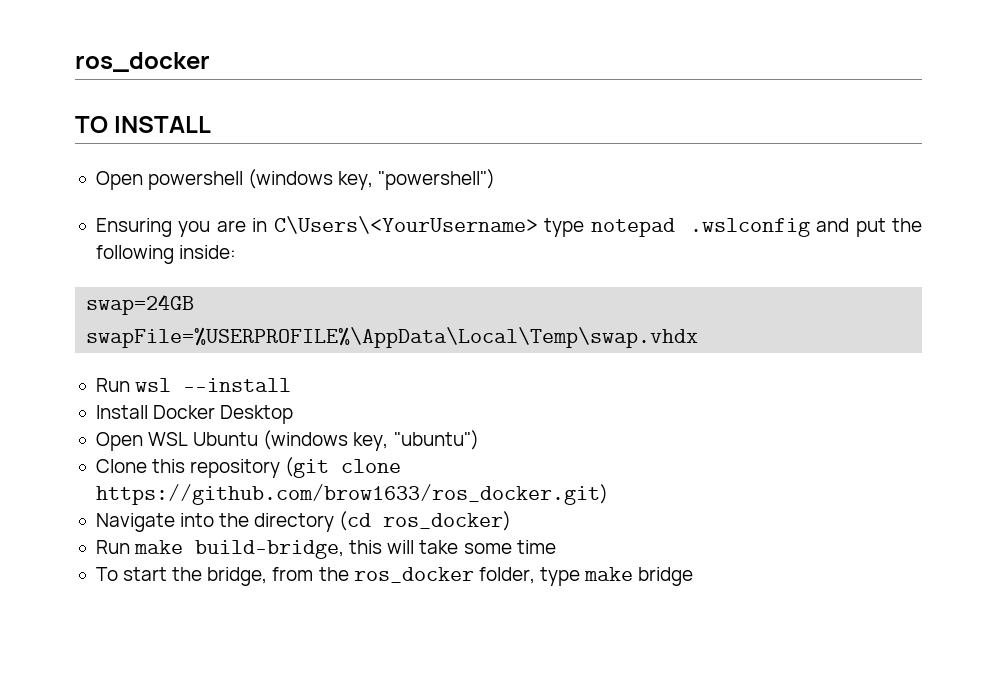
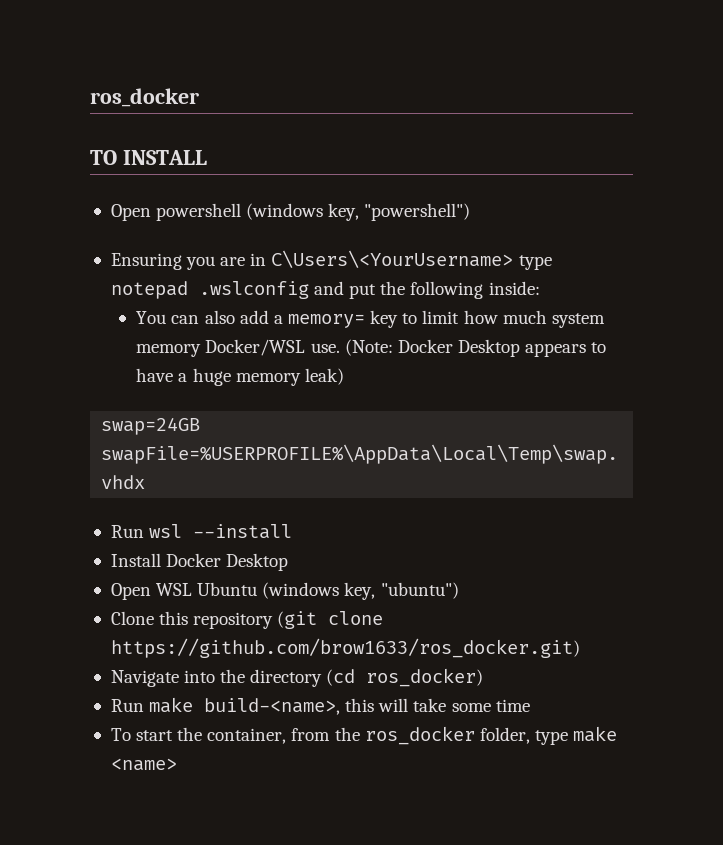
+ You can also add a memory= key to limit how much system memory Docker/WSL use. (Note: Docker Desktop appears to have a huge memory leak)
- Run make build-bridge, this will take some time
+ Run make build-<name>, this will take some time
- To start the bridge, from the ros_docker folder, type make bridge
+ To start the container, from the ros_docker folder, type make <name>

